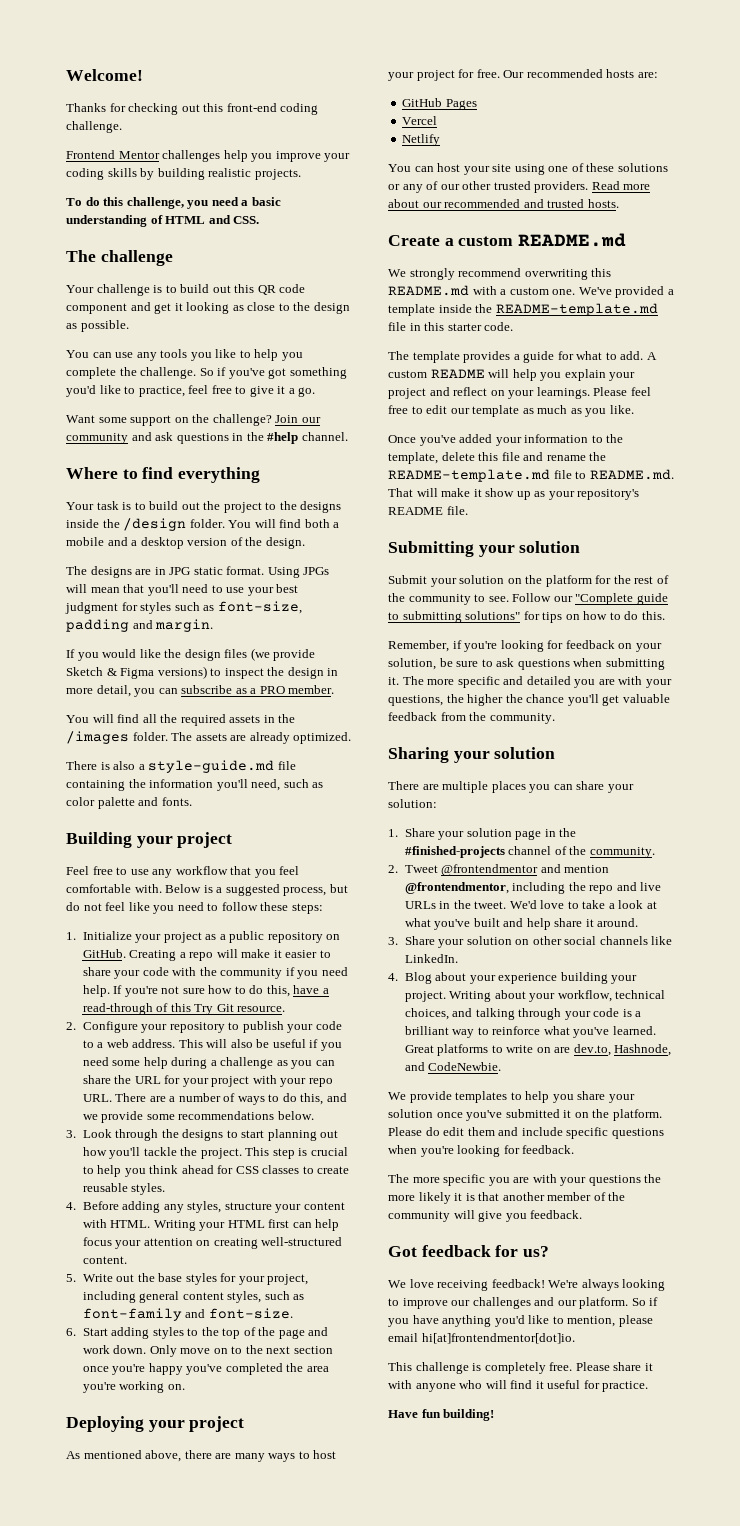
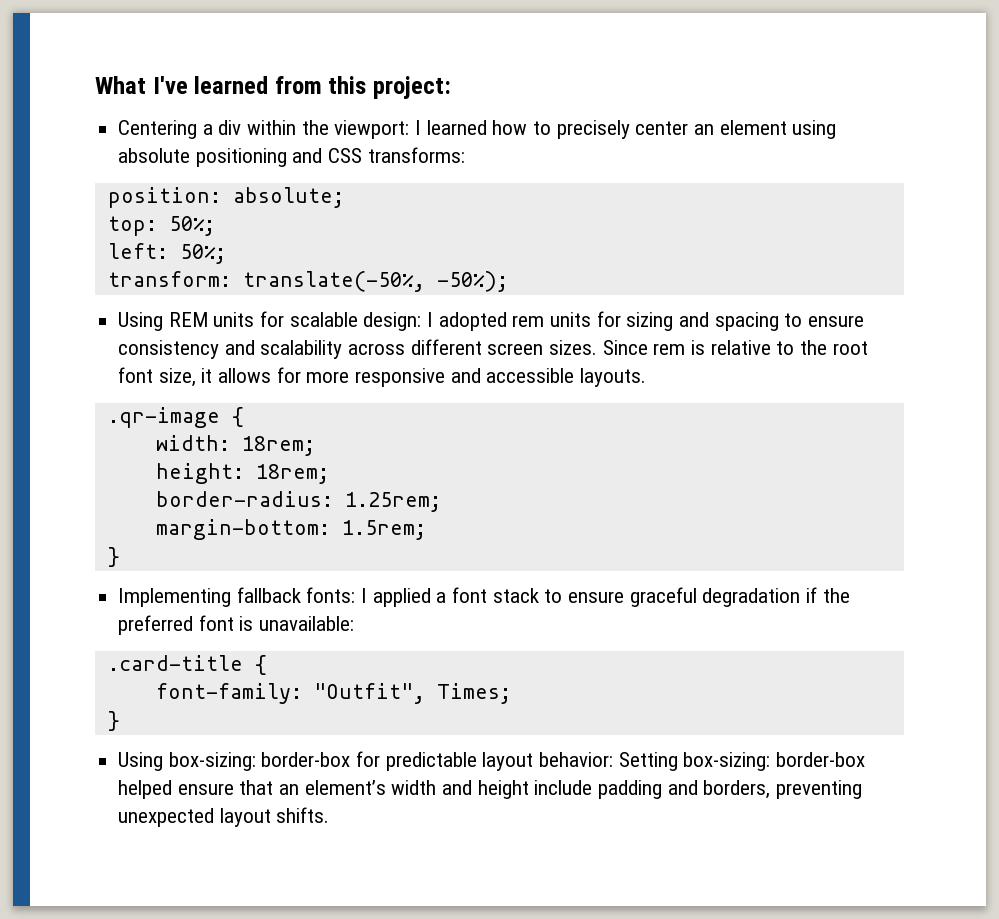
- Welcome!
- Thanks for checking out this front-end coding challenge.
- Frontend Mentor challenges help you improve your coding skills by building realistic projects.
- To do this challenge, you need a basic understanding of HTML and CSS.
- The challenge
- Your challenge is to build out this QR code component and get it looking as close to the design as possible.
- You can use any tools you like to help you complete the challenge. So if you've got something you'd like to practice, feel free to give it a go.
- Want some support on the challenge? Join our community and ask questions in the #help channel.
- Where to find everything
- Your task is to build out the project to the designs inside the /design folder. You will find both a mobile and a desktop version of the design.
- The designs are in JPG static format. Using JPGs will mean that you'll need to use your best judgment for styles such as font-size, padding and margin.
- If you would like the design files (we provide Sketch & Figma versions) to inspect the design in more detail, you can subscribe as a PRO member.
- You will find all the required assets in the /images folder. The assets are already optimized.
- There is also a style-guide.md file containing the information you'll need, such as color palette and fonts.
- Building your project
- Feel free to use any workflow that you feel comfortable with. Below is a suggested process, but do not feel like you need to follow these steps:
- 1. Initialize your project as a public repository on GitHub. Creating a repo will make it easier to share your code with the community if you need help. If you're not sure how to do this, have a read-through of this Try Git resource.
- 2. Configure your repository to publish your code to a web address. This will also be useful if you need some help during a challenge as you can share the URL for your project with your repo URL. There are a number of ways to do this, and we provide some recommendations below.
- 3. Look through the designs to start planning out how you'll tackle the project. This step is crucial to help you think ahead for CSS classes to create reusable styles.
- 4. Before adding any styles, structure your content with HTML. Writing your HTML first can help focus your attention on creating well-structured content.
- 5. Write out the base styles for your project, including general content styles, such as font-family and font-size.
- 6. Start adding styles to the top of the page and work down. Only move on to the next section once you're happy you've completed the area you're working on.
- Deploying your project
- As mentioned above, there are many ways to host your project for free. Our recommended hosts are:
- GitHub Pages
- Vercel
- Netlify
- You can host your site using one of these solutions or any of our other trusted providers. Read more about our recommended and trusted hosts.
- Create a custom README.md
- We strongly recommend overwriting this README.md with a custom one. We've provided a template inside the README-template.md file in this starter code.
- The template provides a guide for what to add. A custom README will help you explain your project and reflect on your learnings. Please feel free to edit our template as much as you like.
- Once you've added your information to the template, delete this file and rename the README-template.md file to README.md. That will make it show up as your repository's README file.
- Submitting your solution
- Submit your solution on the platform for the rest of the community to see. Follow our "Complete guide to submitting solutions" for tips on how to do this.
- Remember, if you're looking for feedback on your solution, be sure to ask questions when submitting it. The more specific and detailed you are with your questions, the higher the chance you'll get valuable feedback from the community.
- Sharing your solution
- There are multiple places you can share your solution:
- 1. Share your solution page in the #finished-projects channel of the community.
- 2. Tweet @frontendmentor and mention @frontendmentor, including the repo and live URLs in the tweet. We'd love to take a look at what you've built and help share it around.
- 3. Share your solution on other social channels like LinkedIn.
- 4. Blog about your experience building your project. Writing about your workflow, technical choices, and talking through your code is a brilliant way to reinforce what you've learned. Great platforms to write on are dev.to, Hashnode, and CodeNewbie.
- We provide templates to help you share your solution once you've submitted it on the platform. Please do edit them and include specific questions when you're looking for feedback.
- The more specific you are with your questions the more likely it is that another member of the community will give you feedback.
- Got feedback for us?
- We love receiving feedback! We're always looking to improve our challenges and our platform. So if you have anything you'd like to mention, please email hi[at]frontendmentor[dot]io.
- This challenge is completely free. Please share it with anyone who will find it useful for practice.
- Have fun building!
+ What I've learned from this project:
+ Centering a div within the viewport: I learned how to precisely center an element using absolute positioning and CSS transforms:
+ position: absolute;
+ top: 50%;
+ left: 50%;
+ transform: translate(-50%, -50%);
+ Using REM units for scalable design: I adopted rem units for sizing and spacing to ensure consistency and scalability across different screen sizes. Since rem is relative to the root font size, it allows for more responsive and accessible layouts.
+ .qr-image {
+ width: 18rem;
+ height: 18rem;
+ border-radius: 1.25rem;
+ margin-bottom: 1.5rem;
+ }
+ Implementing fallback fonts: I applied a font stack to ensure graceful degradation if the preferred font is unavailable:
+ .card-title {
+ font-family: "Outfit", Times;
+ }
+ Using box-sizing: border-box for predictable layout behavior: Setting box-sizing: border-box helped ensure that an element’s width and height include padding and borders, preventing unexpected layout shifts.

